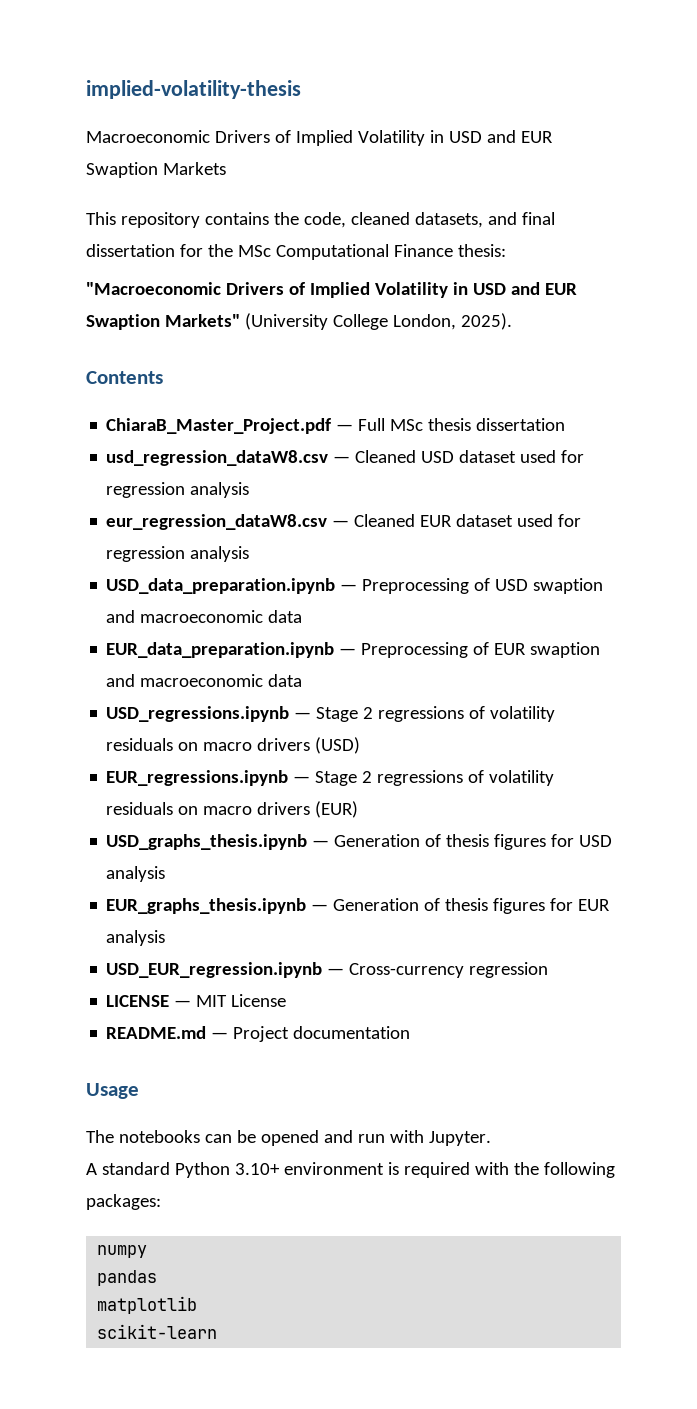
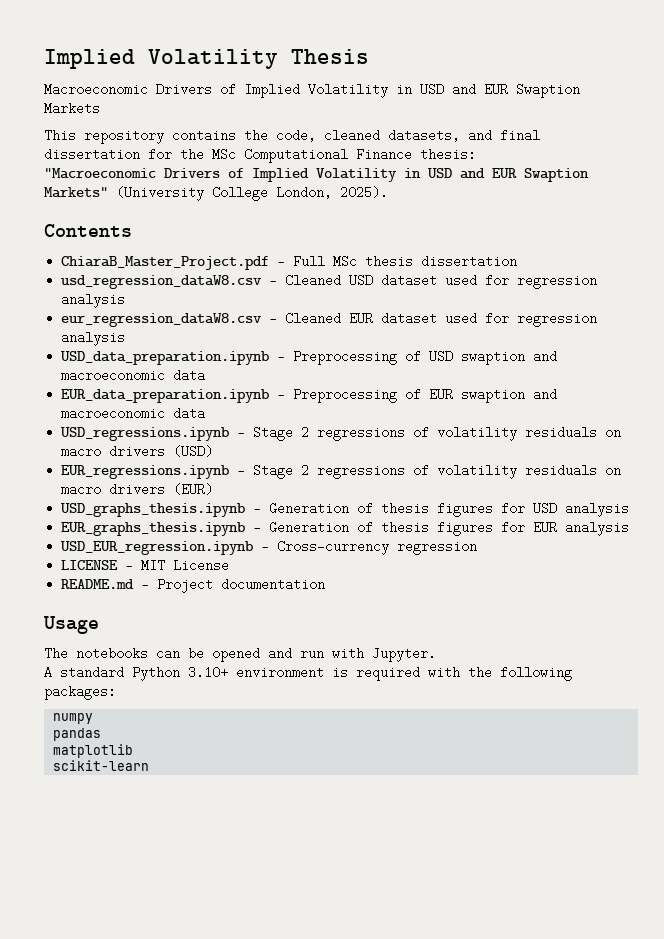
- implied-volatility-thesis
+ Implied Volatility Thesis

